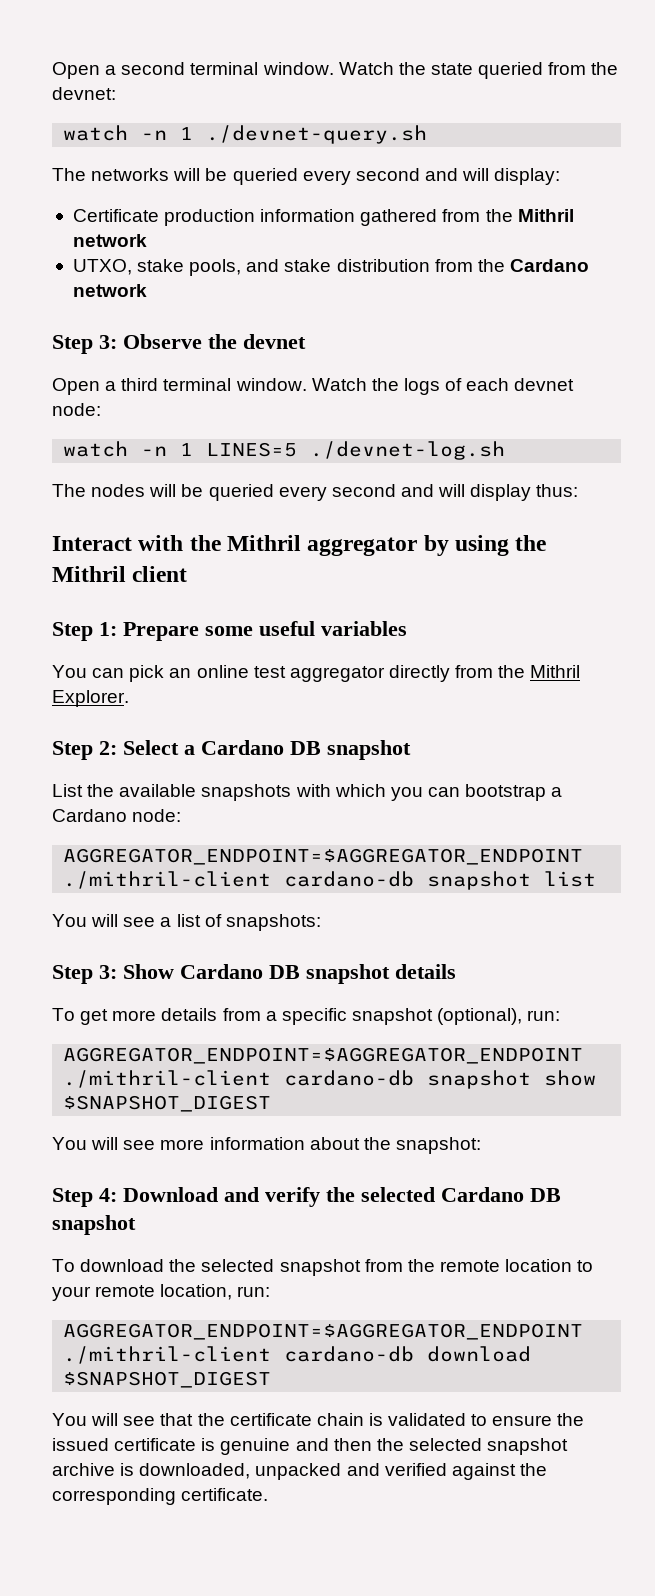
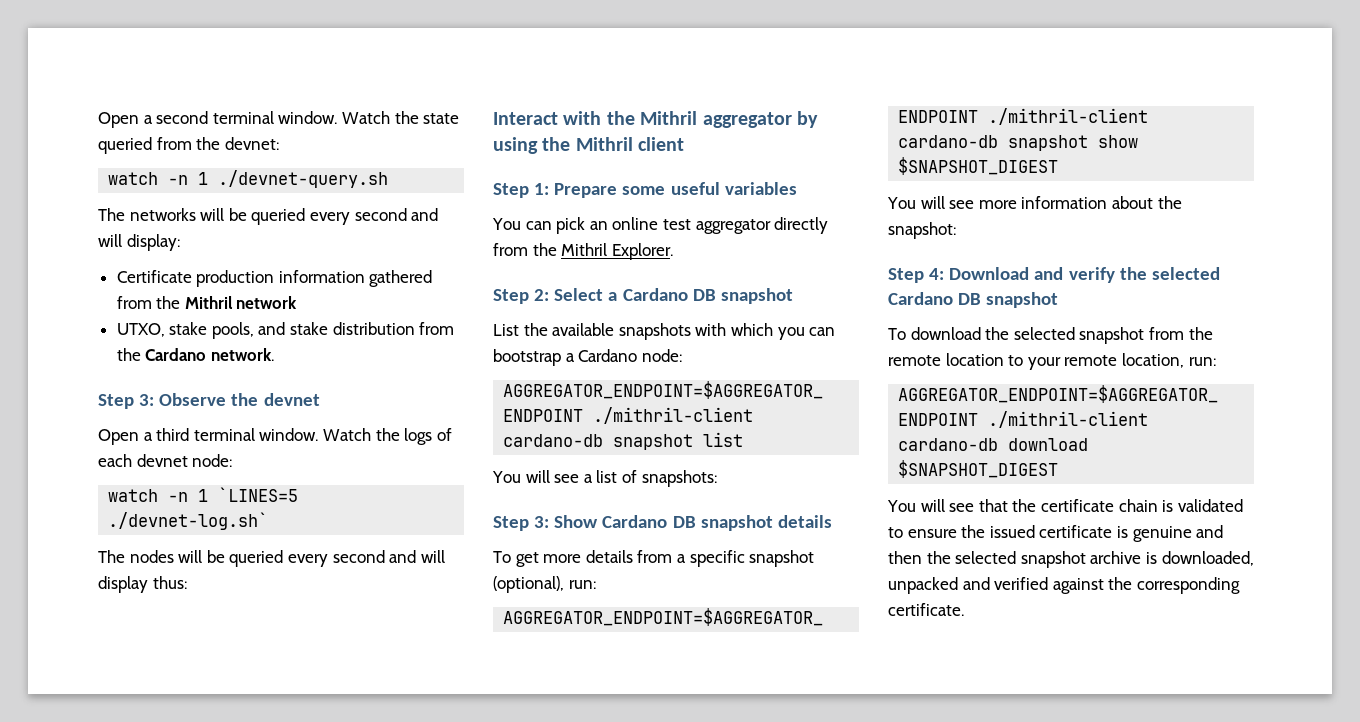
- UTXO, stake pools, and stake distribution from the Cardano network
+ UTXO, stake pools, and stake distribution from the Cardano network.
- watch -n 1 LINES=5 ./devnet-log.sh
+ watch -n 1 `LINES=5 ./devnet-log.sh`

